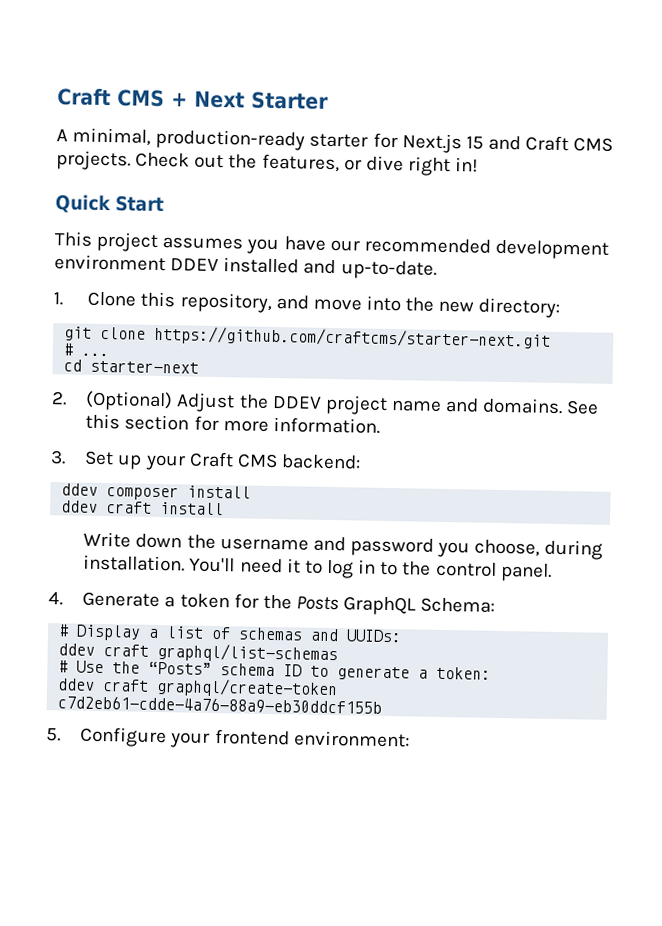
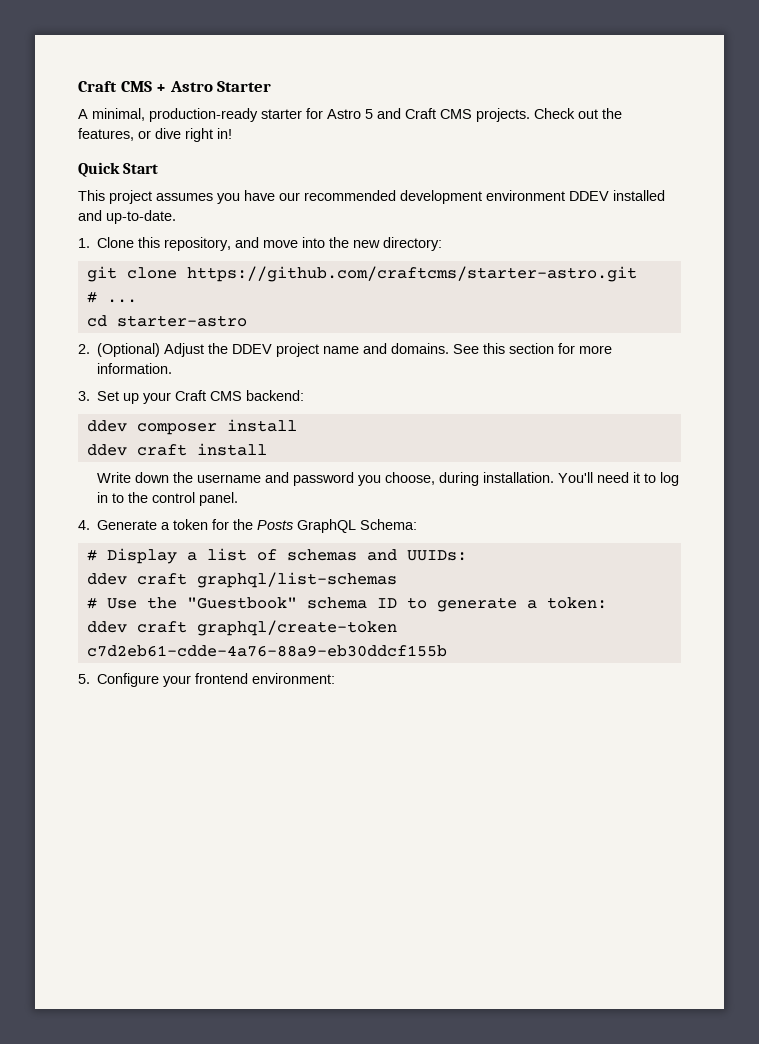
- Craft CMS + Next Starter
+ Craft CMS + Astro Starter
- A minimal, production-ready starter for Next.js 15 and Craft CMS projects.
+ A minimal, production-ready starter for Astro 5 and Craft CMS projects.
- git clone https://github.com/craftcms/starter-next.git
+ git clone https://github.com/craftcms/starter-astro.git
- cd starter-next
+ cd starter-astro
- # Use the “Posts” schema ID to generate a token:
+ # Use the "Guestbook" schema ID to generate a token:

